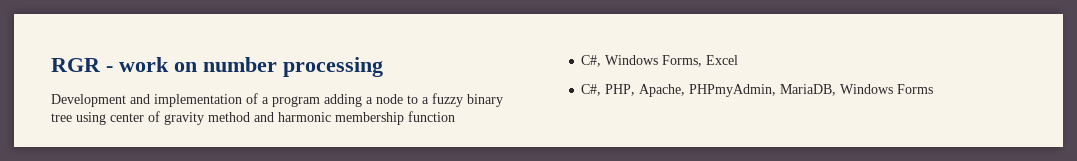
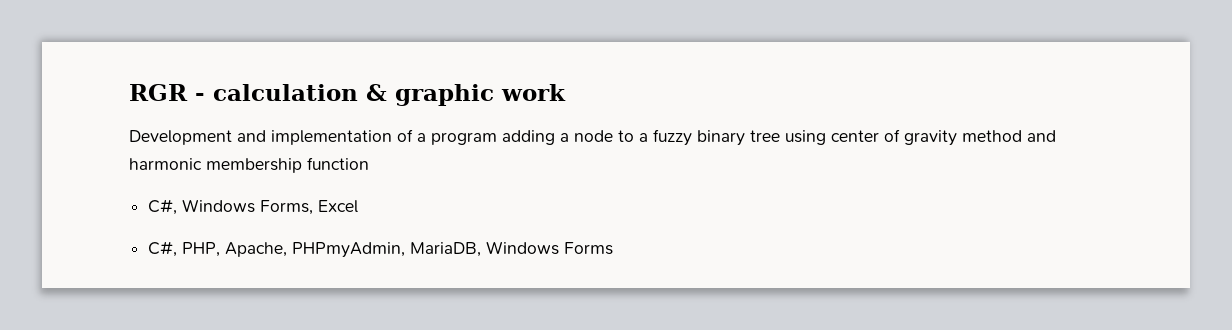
- RGR - work on number processing
+ RGR - calculation & graphic work

